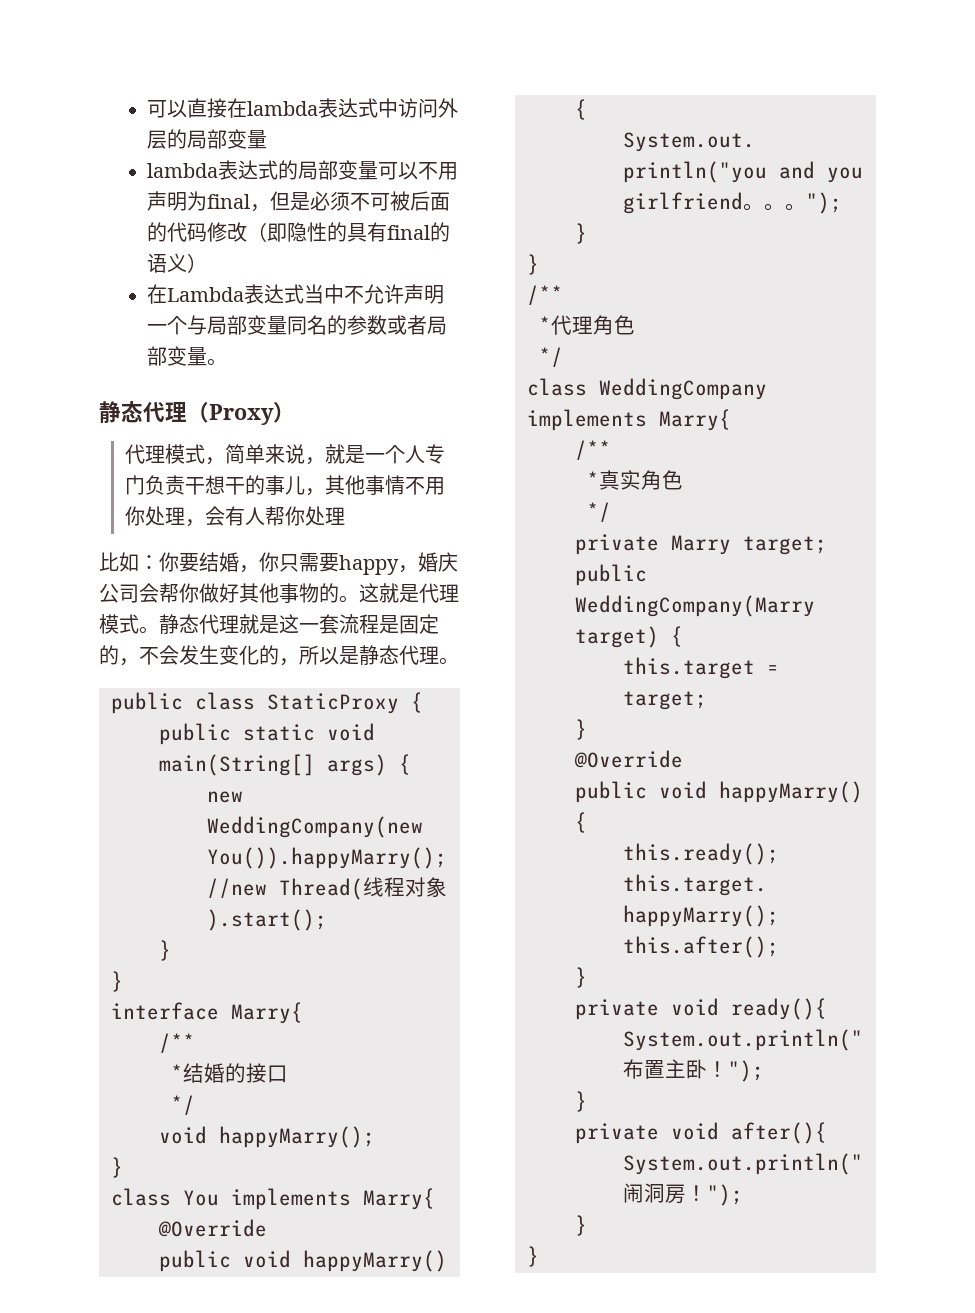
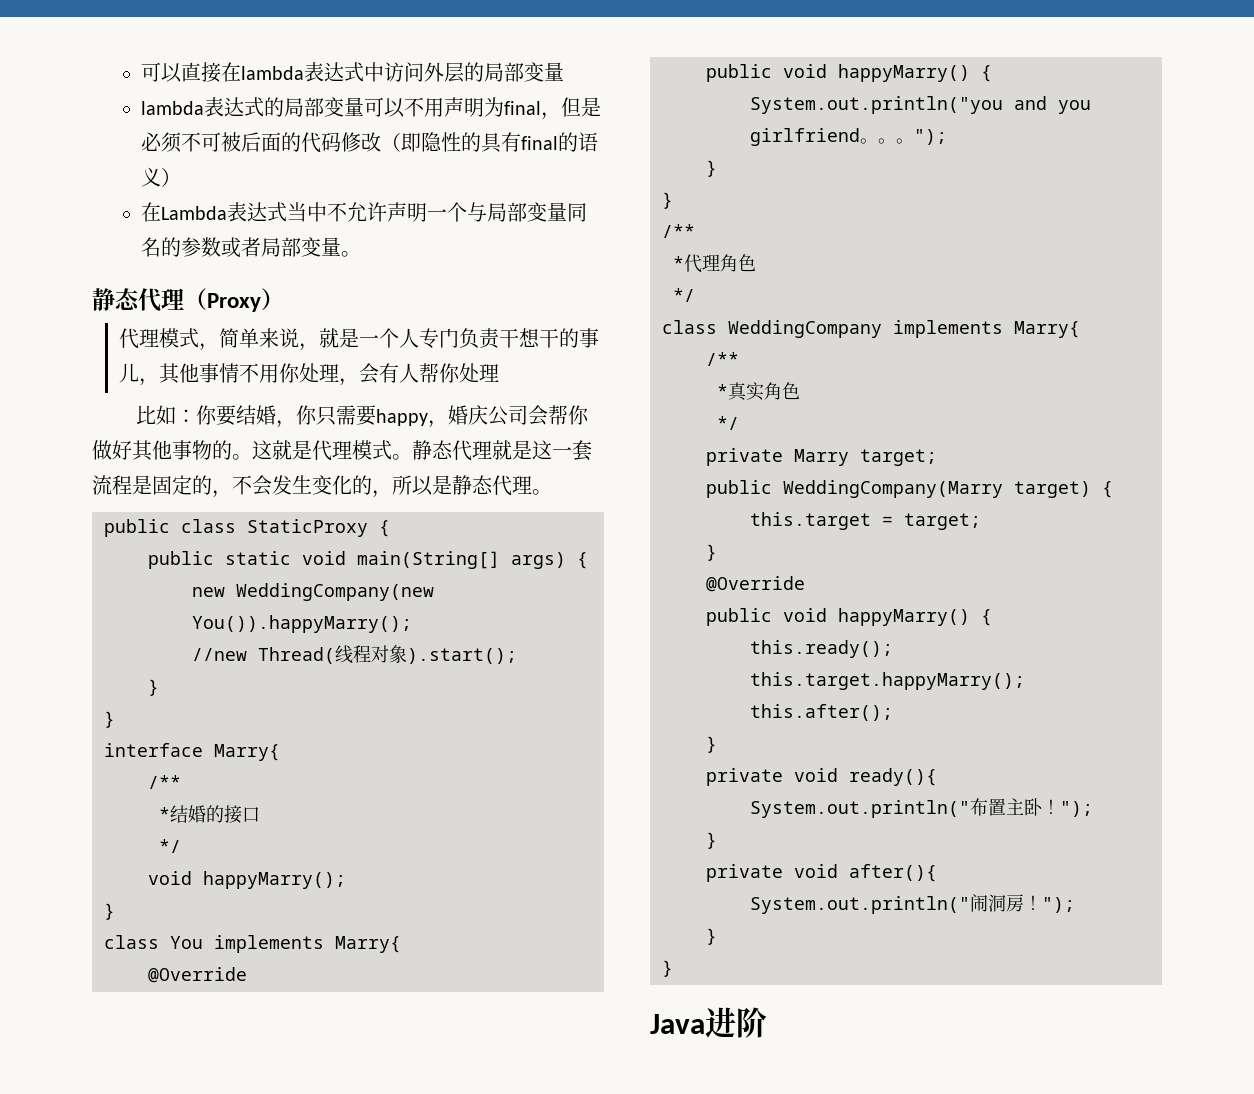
+ Java进阶

